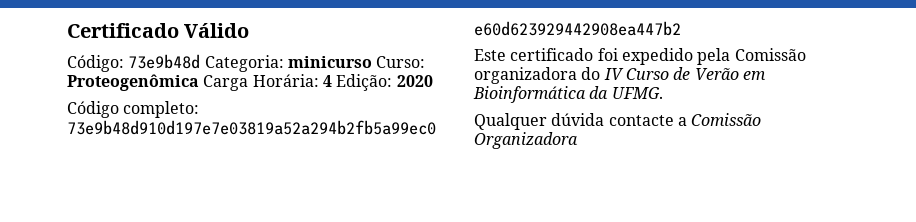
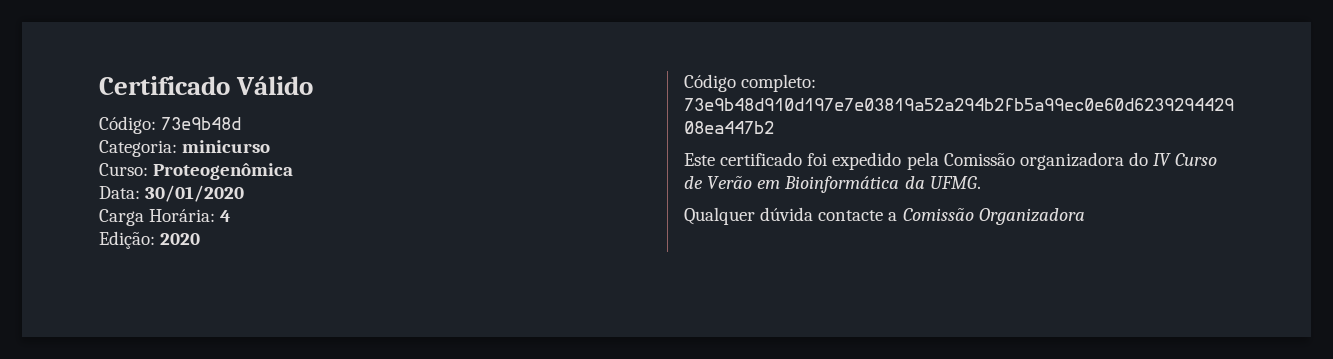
- Código: 73e9b48d Categoria: minicurso Curso: Proteogenômica Carga Horária: 4 Edição: 2020
+ Código: 73e9b48d
+ Categoria: minicurso
+ Curso: Proteogenômica
+ Data: 30/01/2020
+ Carga Horária: 4
+ Edição: 2020

